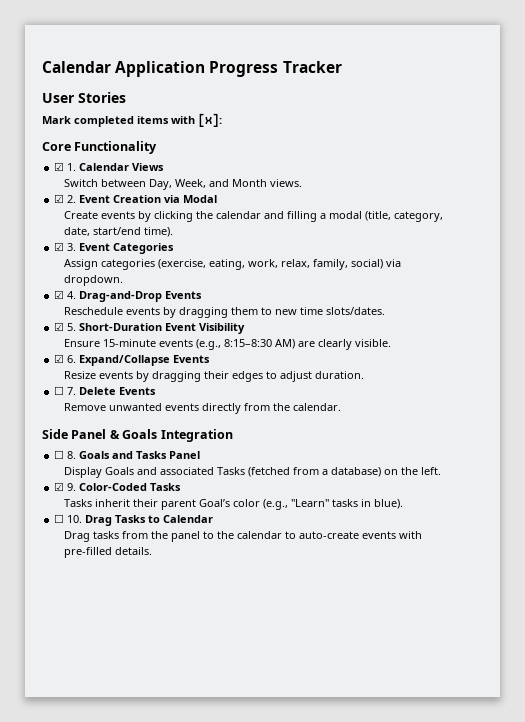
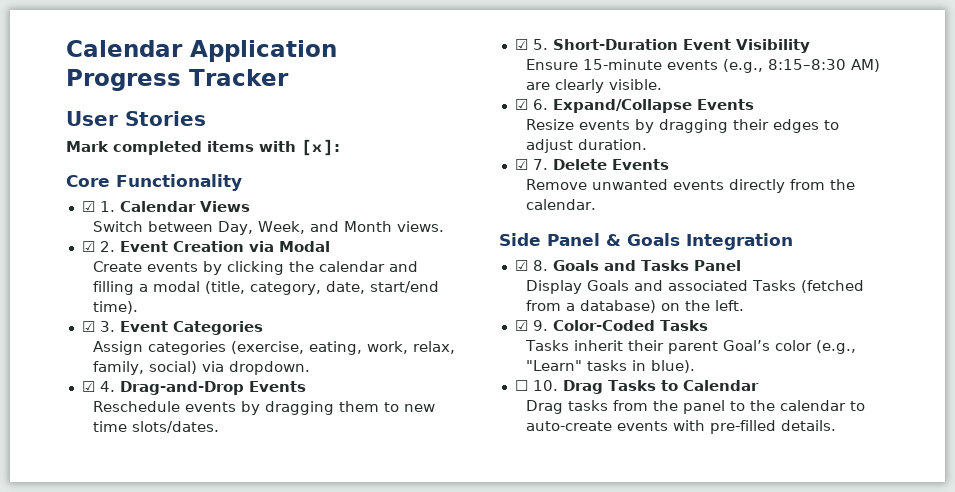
- ☐ 7. Delete Events
+ ☑ 7. Delete Events
- ☐ 8. Goals and Tasks Panel
+ ☑ 8. Goals and Tasks Panel

